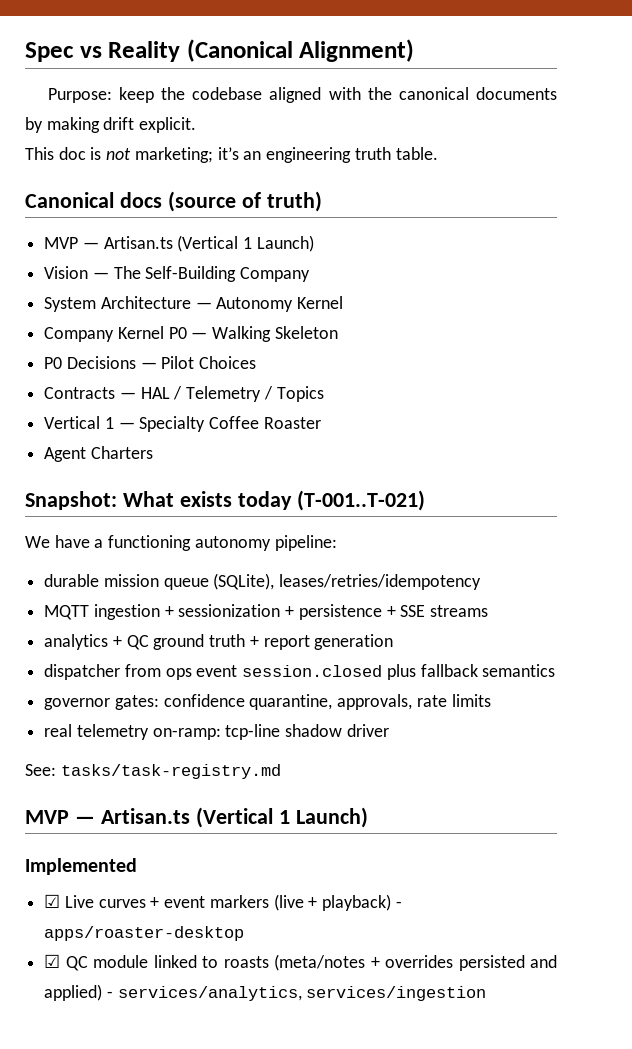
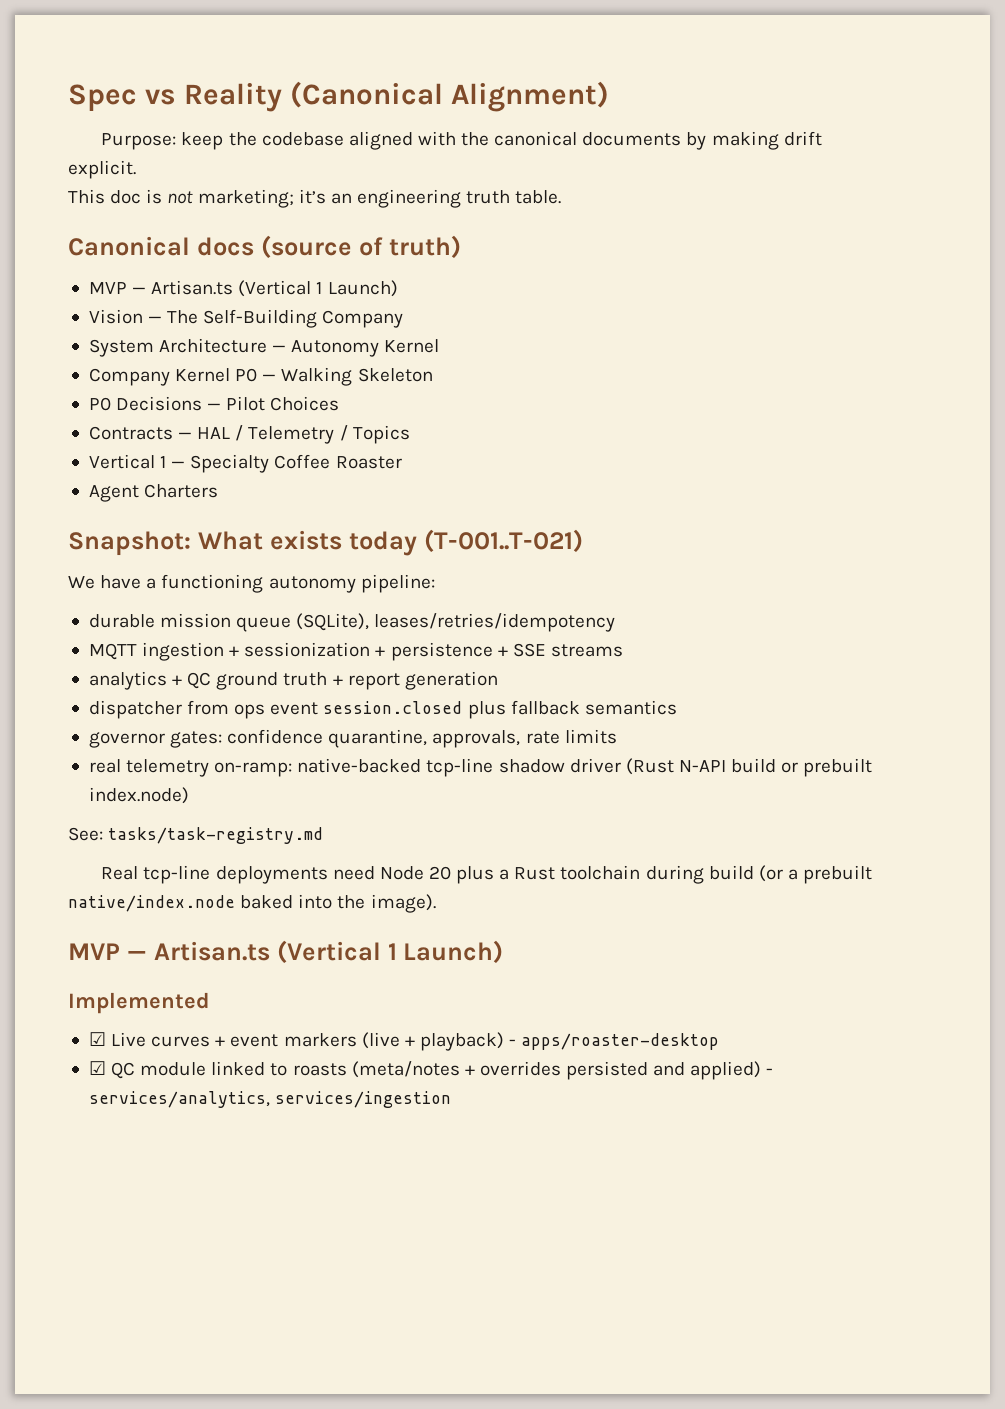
- real telemetry on-ramp: tcp-line shadow driver
+ real telemetry on-ramp: native-backed tcp-line shadow driver (Rust N-API build or prebuilt index.node)
  See: tasks/task-registry.md
+ Real tcp-line deployments need Node 20 plus a Rust toolchain during build (or a prebuilt native/index.node baked into the image).

